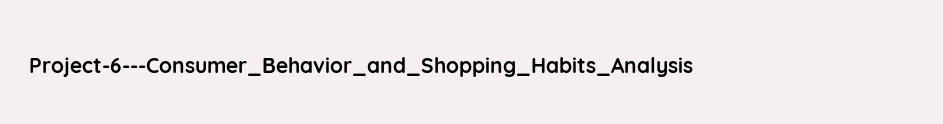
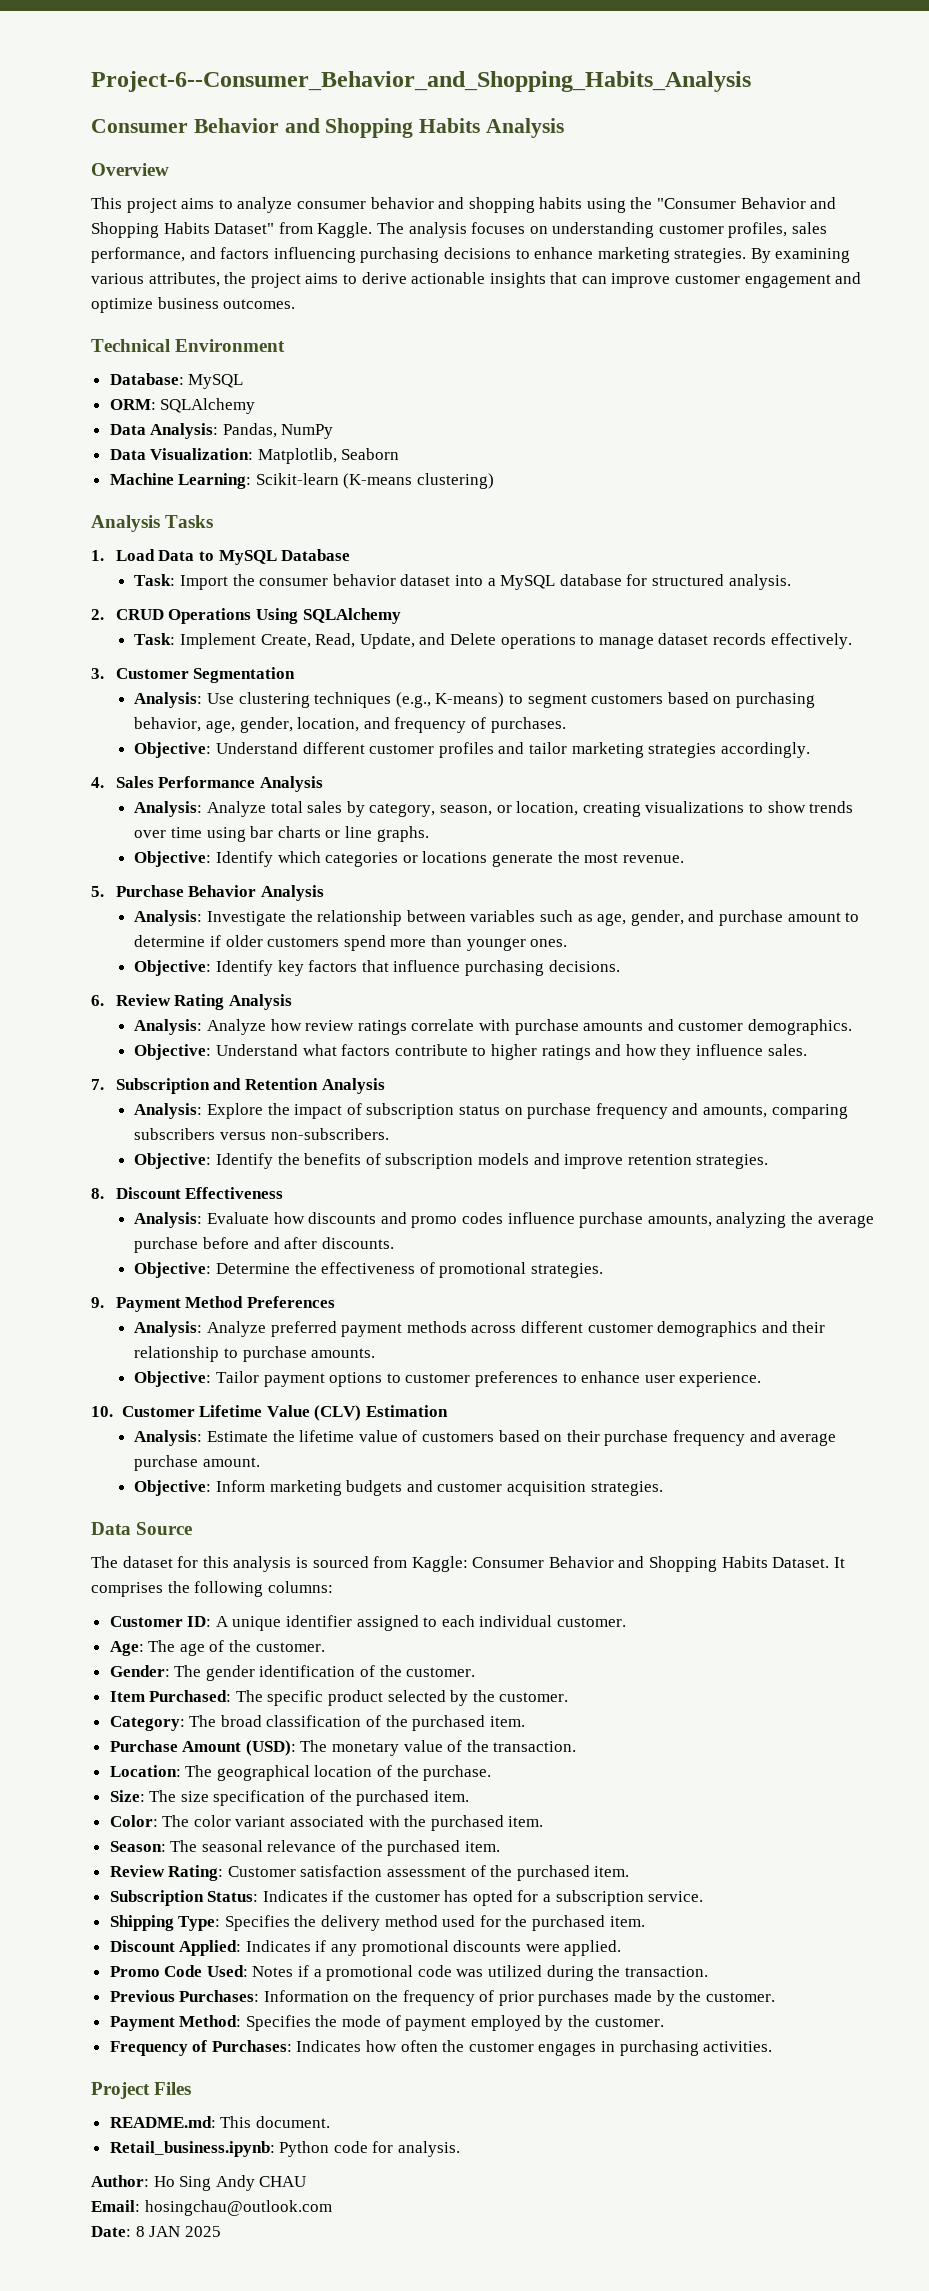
- Project-6---Consumer_Behavior_and_Shopping_Habits_Analysis
+ Project-6--Consumer_Behavior_and_Shopping_Habits_Analysis
+ Consumer Behavior and Shopping Habits Analysis
+ Overview
+ This project aims to analyze consumer behavior and shopping habits using the "Consumer Behavior and Shopping Habits Dataset" from Kaggle. The analysis focuses on understanding customer profiles, sales performance, and factors influencing purchasing decisions to enhance marketing strategies. By examining various attributes, the project aims to derive actionable insights that can improve customer engagement and optimize business outcomes.
+ Technical Environment
+ Database: MySQL
+ ORM: SQLAlchemy
+ Data Analysis: Pandas, NumPy
+ Data Visualization: Matplotlib, Seaborn
+ Machine Learning: Scikit-learn (K-means clustering)
+ Analysis Tasks
+ 1. Load Data to MySQL Database
+ Task: Import the consumer behavior dataset into a MySQL database for structured analysis.
+ 2. CRUD Operations Using SQLAlchemy
+ Task: Implement Create, Read, Update, and Delete operations to manage dataset records effectively.
+ 3. Customer Segmentation
+ Analysis: Use clustering techniques (e.g., K-means) to segment customers based on purchasing behavior, age, gender, location, and frequency of purchases.
+ Objective: Understand different customer profiles and tailor marketing strategies accordingly.
+ 4. Sales Performance Analysis
+ Analysis: Analyze total sales by category, season, or location, creating visualizations to show trends over time using bar charts or line graphs.
+ Objective: Identify which categories or locations generate the most revenue.
+ 5. Purchase Behavior Analysis
+ Analysis: Investigate the relationship between variables such as age, gender, and purchase amount to determine if older customers spend more than younger ones.
+ Objective: Identify key factors that influence purchasing decisions.
+ 6. Review Rating Analysis
+ Analysis: Analyze how review ratings correlate with purchase amounts and customer demographics.
+ Objective: Understand what factors contribute to higher ratings and how they influence sales.
+ 7. Subscription and Retention Analysis
+ Analysis: Explore the impact of subscription status on purchase frequency and amounts, comparing subscribers versus non-subscribers.
+ Objective: Identify the benefits of subscription models and improve retention strategies.
+ 8. Discount Effectiveness
+ Analysis: Evaluate how discounts and promo codes influence purchase amounts, analyzing the average purchase before and after discounts.
+ Objective: Determine the effectiveness of promotional strategies.
+ 9. Payment Method Preferences
+ Analysis: Analyze preferred payment methods across different customer demographics and their relationship to purchase amounts.
+ Objective: Tailor payment options to customer preferences to enhance user experience.
+ 10. Customer Lifetime Value (CLV) Estimation
+ Analysis: Estimate the lifetime value of customers based on their purchase frequency and average purchase amount.
+ Objective: Inform marketing budgets and customer acquisition strategies.
+ Data Source
+ The dataset for this analysis is sourced from Kaggle: Consumer Behavior and Shopping Habits Dataset. It comprises the following columns:
+ Customer ID: A unique identifier assigned to each individual customer.
+ Age: The age of the customer.
+ Gender: The gender identification of the customer.
+ Item Purchased: The specific product selected by the customer.
+ Category: The broad classification of the purchased item.
+ Purchase Amount (USD): The monetary value of the transaction.
+ Location: The geographical location of the purchase.
+ Size: The size specification of the purchased item.
+ Color: The color variant associated with the purchased item.
+ Season: The seasonal relevance of the purchased item.
+ Review Rating: Customer satisfaction assessment of the purchased item.
+ Subscription Status: Indicates if the customer has opted for a subscription service.
+ Shipping Type: Specifies the delivery method used for the purchased item.
+ Discount Applied: Indicates if any promotional discounts were applied.
+ Promo Code Used: Notes if a promotional code was utilized during the transaction.
+ Previous Purchases: Information on the frequency of prior purchases made by the customer.
+ Payment Method: Specifies the mode of payment employed by the customer.
+ Frequency of Purchases: Indicates how often the customer engages in purchasing activities.
+ Project Files
+ README.md: This document.
+ Retail_business.ipynb: Python code for analysis.
+ Author: Ho Sing Andy CHAU
+ Email: hosingchau@outlook.com
+ Date: 8 JAN 2025

